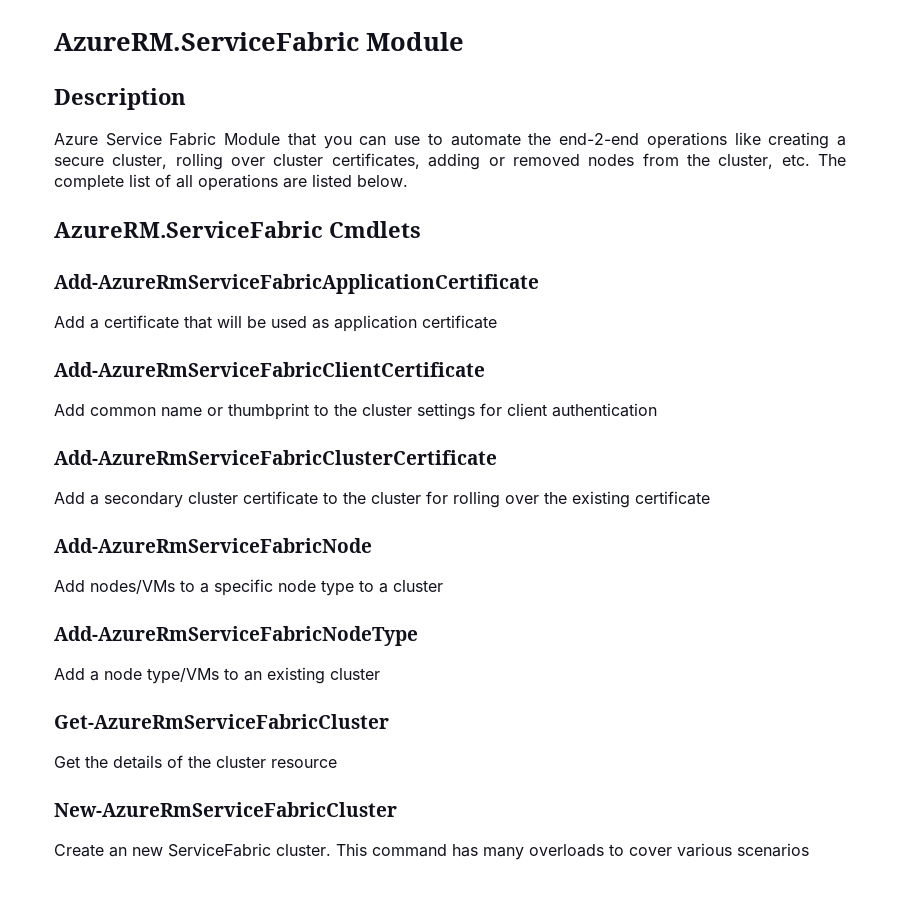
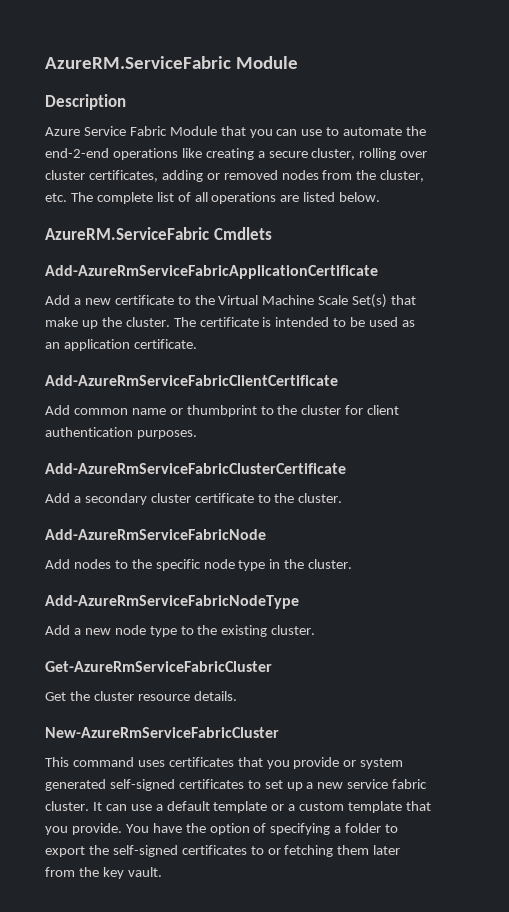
- Add a certificate that will be used as application certificate
+ Add a new certificate to the Virtual Machine Scale Set(s) that make up the cluster. The certificate is intended to be used as an application certificate.
- Add common name or thumbprint to the cluster settings for client authentication
+ Add common name or thumbprint to the cluster for client authentication purposes.
- Add a secondary cluster certificate to the cluster for rolling over the existing certificate
+ Add a secondary cluster certificate to the cluster.
  Add-AzureRmServiceFabricNode
- Add nodes/VMs to a specific node type to a cluster
+ Add nodes to the specific node type in the cluster.
  Add-AzureRmServiceFabricNodeType
- Add a node type/VMs to an existing cluster
+ Add a new node type to the existing cluster.
- Get the details of the cluster resource
+ Get the cluster resource details.
- Create an new ServiceFabric cluster. This command has many overloads to cover various scenarios
+ This command uses certificates that you provide or system generated self-signed certificates to set up a new service fabric cluster. It can use a default template or a custom template that you provide. You have the option of specifying a folder to export the self-signed certificates to or fetching them later from the key vault.

